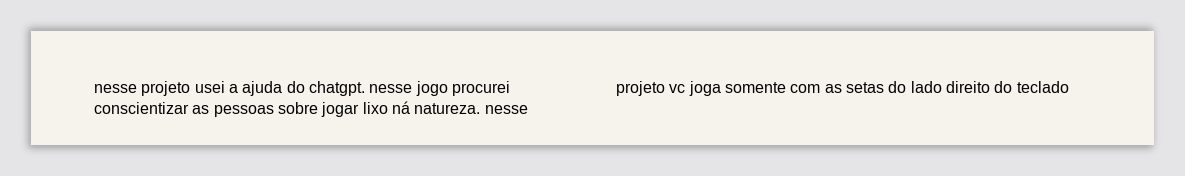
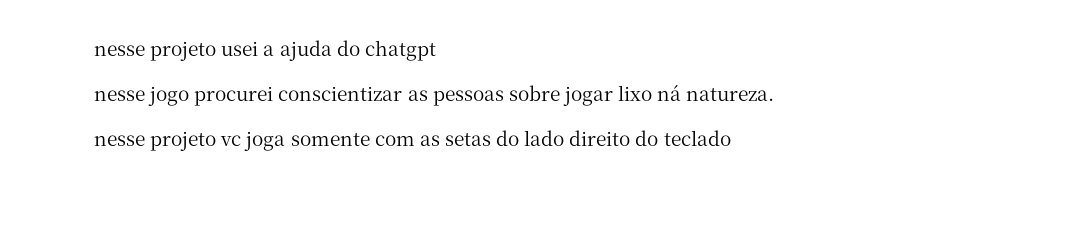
- nesse projeto usei a ajuda do chatgpt. nesse jogo procurei conscientizar as pessoas sobre jogar lixo ná natureza. nesse projeto vc joga somente com as setas do lado direito do teclado
+ nesse projeto usei a ajuda do chatgpt
+ nesse jogo procurei conscientizar as pessoas sobre jogar lixo ná natureza.
+ nesse projeto vc joga somente com as setas do lado direito do teclado

